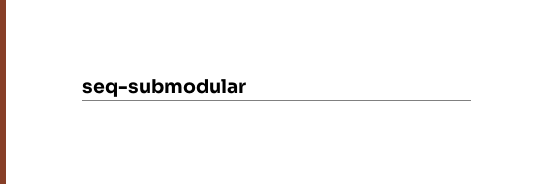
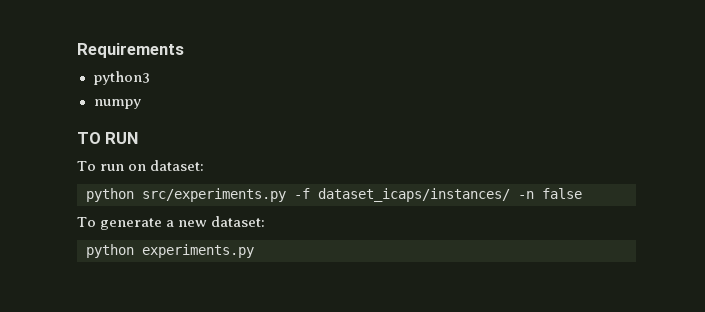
- seq-submodular
+ Requirements
+ python3
+ numpy
+ TO RUN
+ To run on dataset:
+ python src/experiments.py -f dataset_icaps/instances/ -n false
+ To generate a new dataset:
+ python experiments.py

